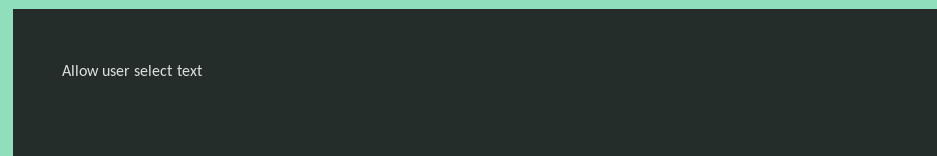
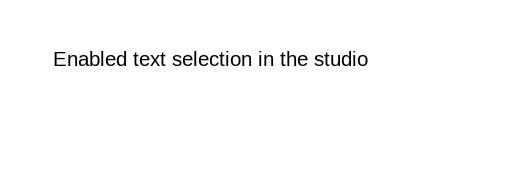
- Allow user select text
+ Enabled text selection in the studio

